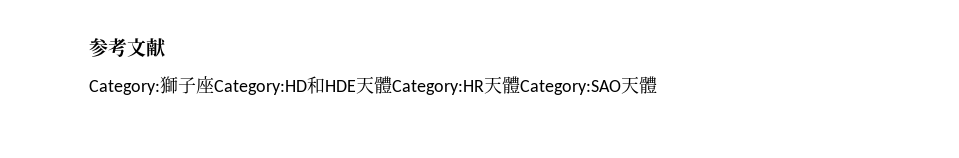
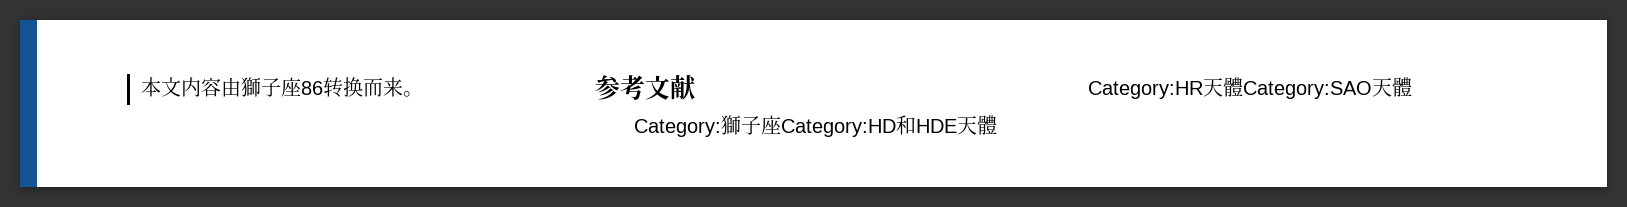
+ 本文内容由獅子座86转换而来。

